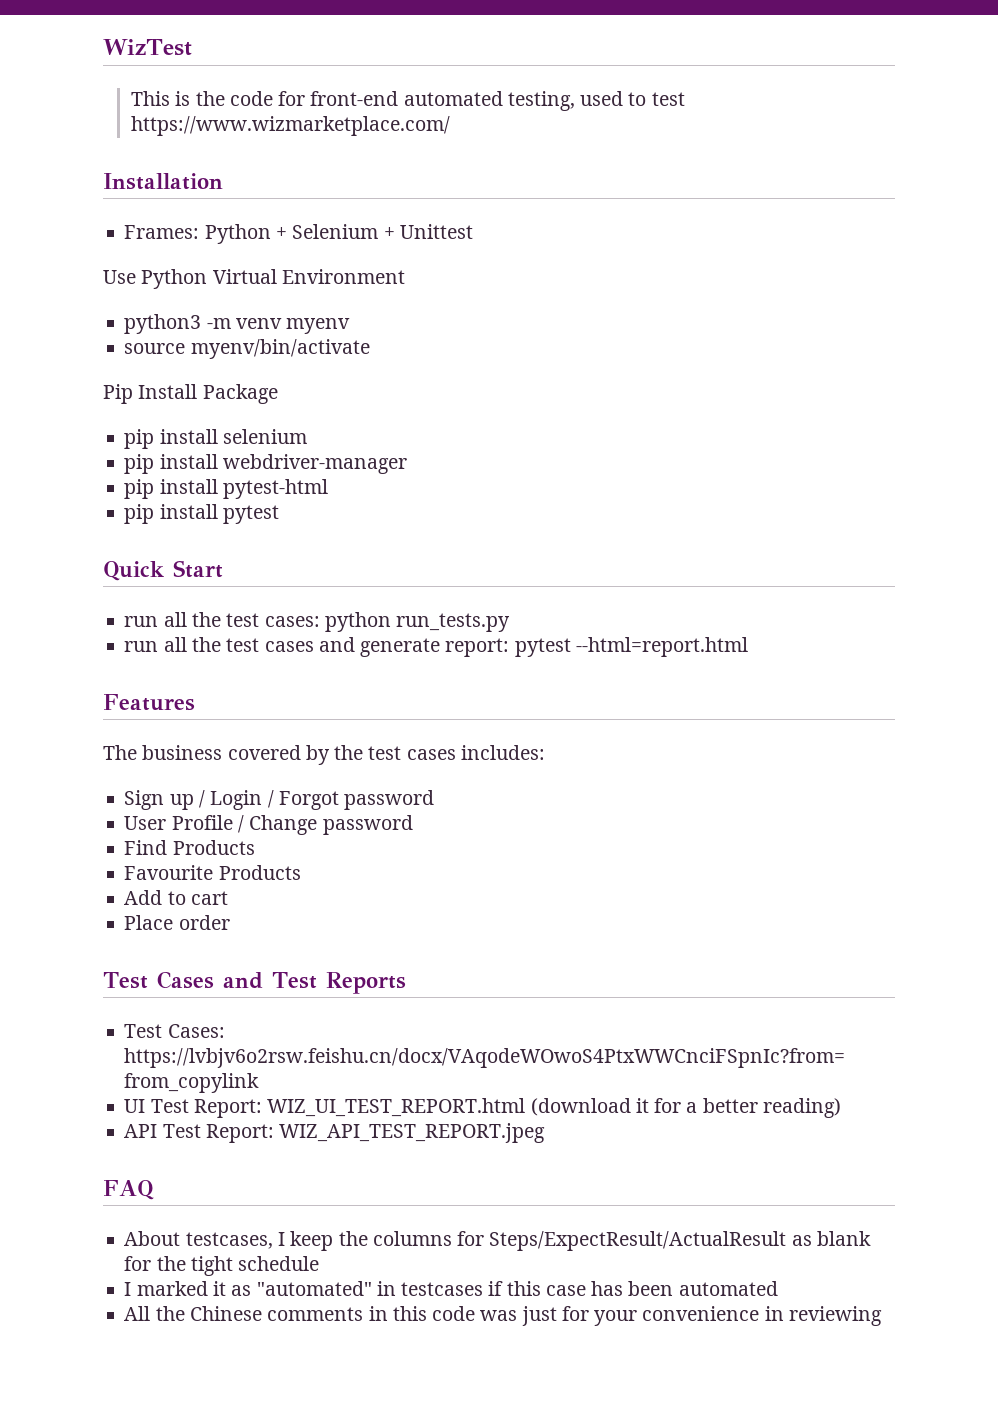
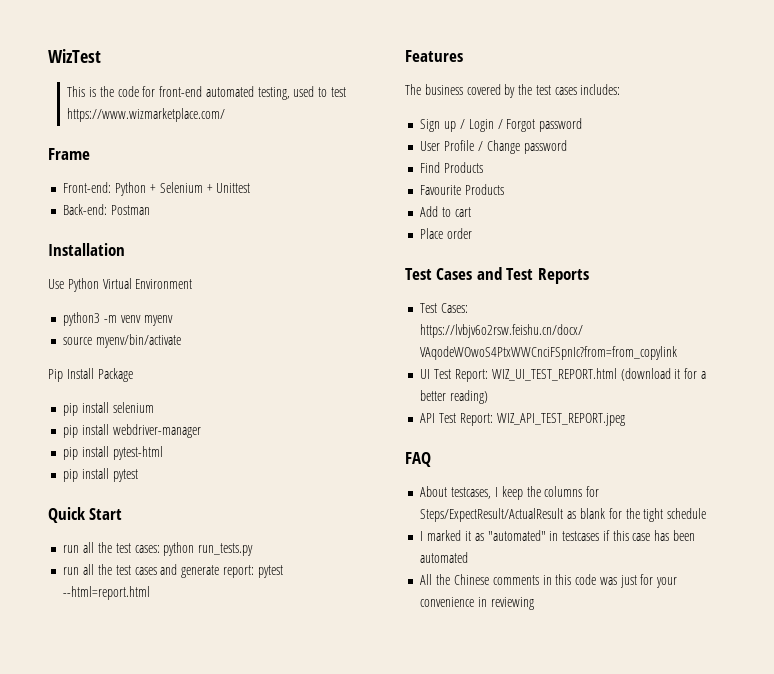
- Installation
- Frames: Python + Selenium + Unittest
+ Frame
+ Front-end: Python + Selenium + Unittest
+ Back-end: Postman
+ Installation

